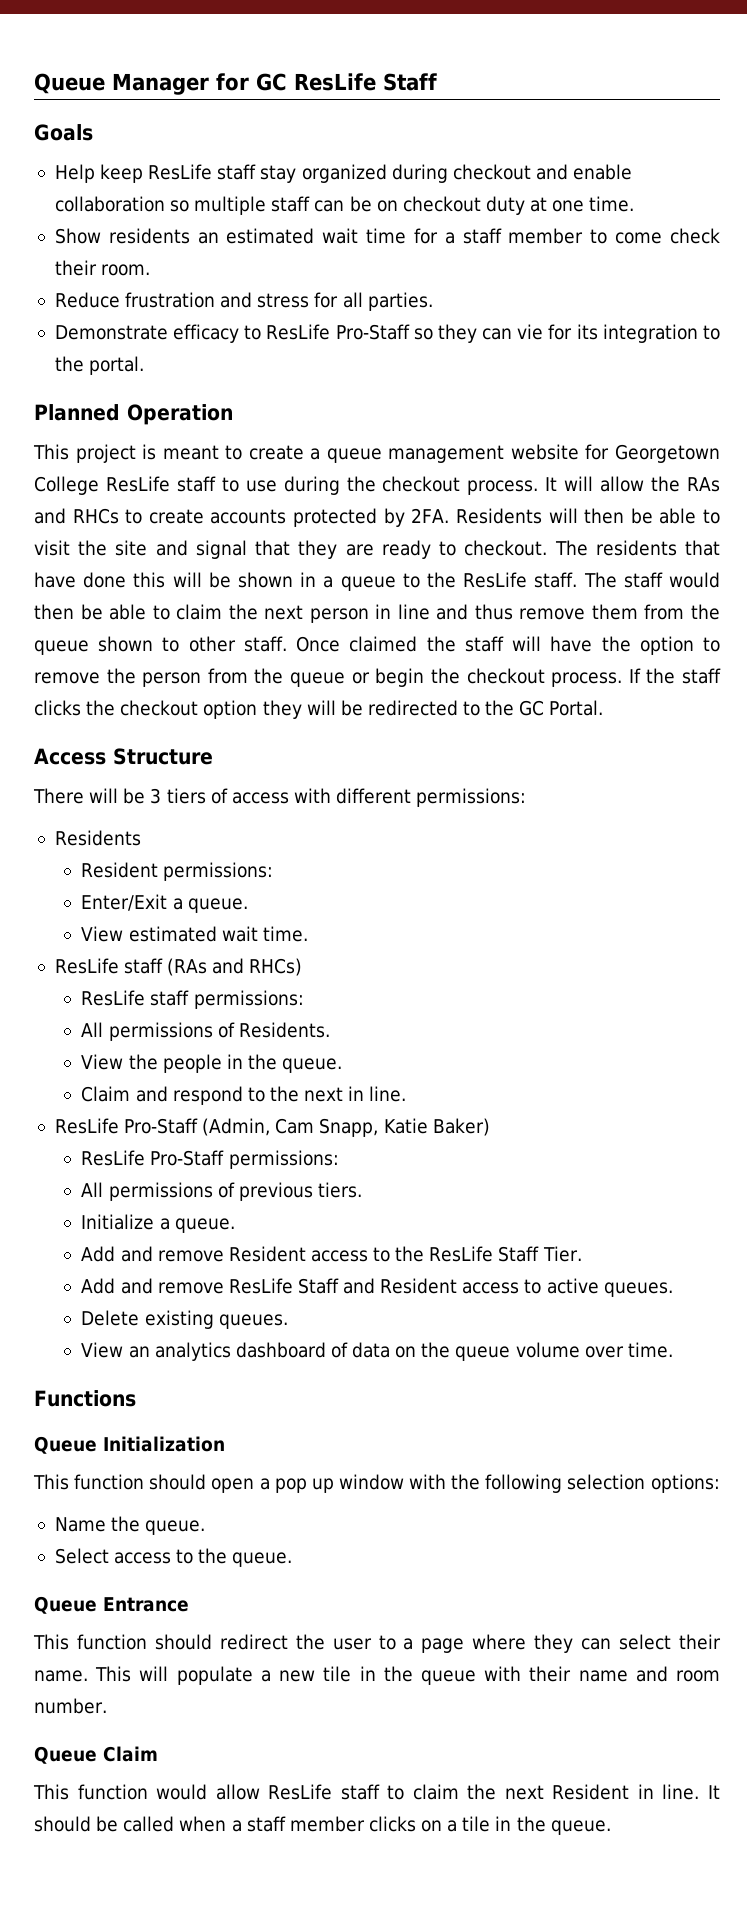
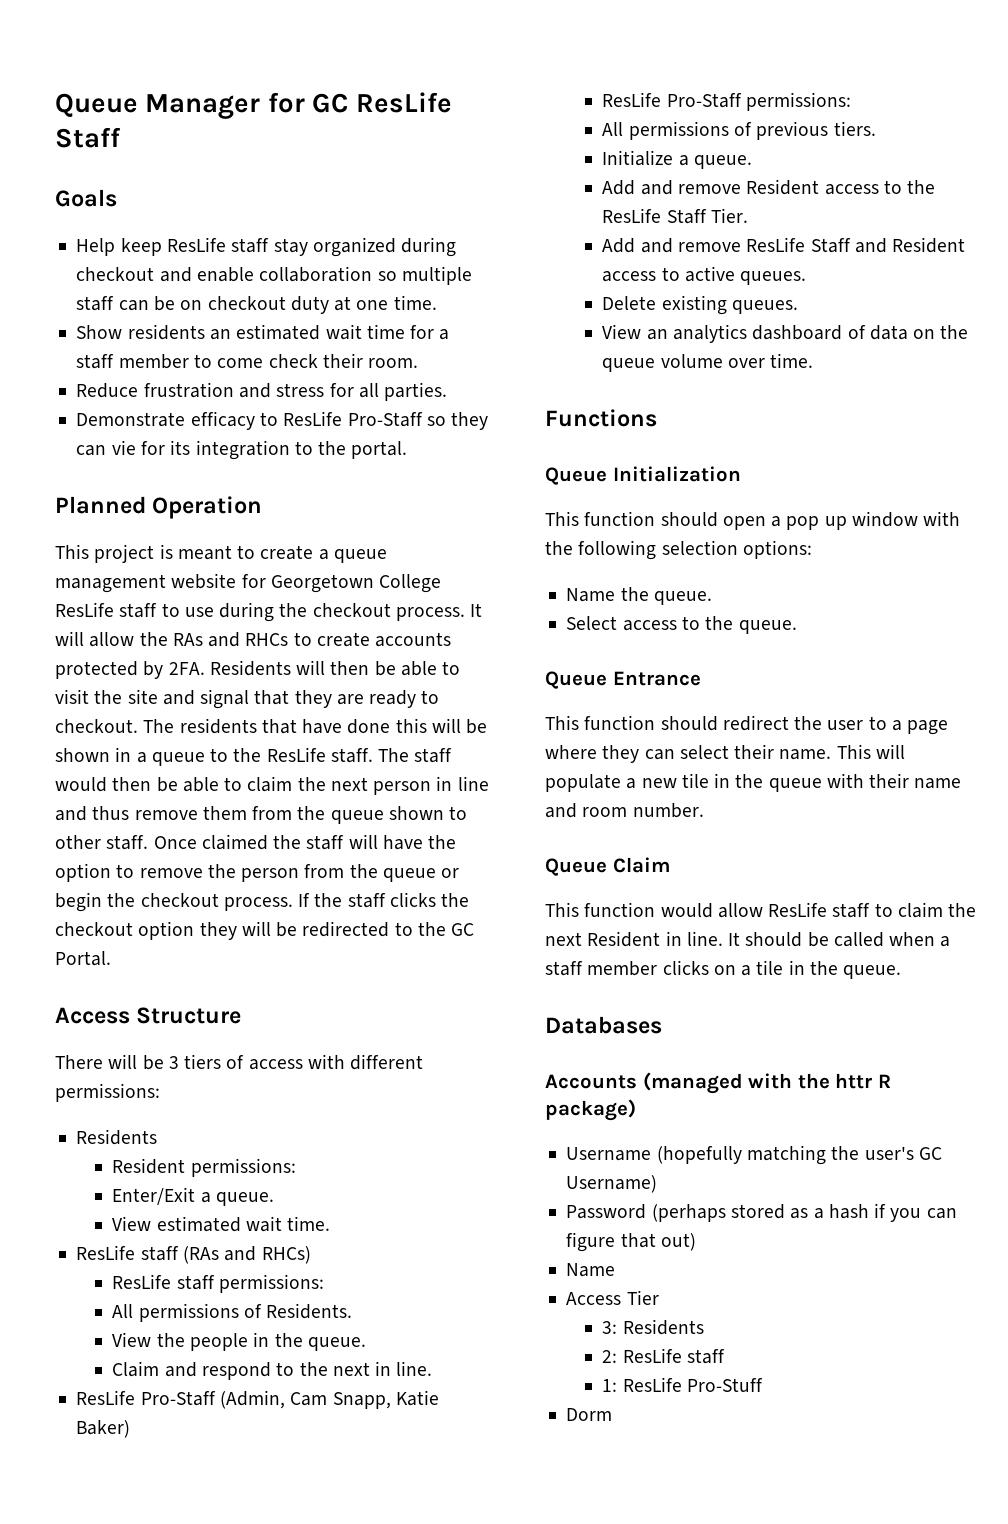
+ Databases
+ Accounts (managed with the httr R package)
+ Username (hopefully matching the user's GC Username)
+ Password (perhaps stored as a hash if you can figure that out)
+ Name
+ Access Tier
+ 3: Residents
+ 2: ResLife staff
+ 1: ResLife Pro-Stuff
+ Dorm

